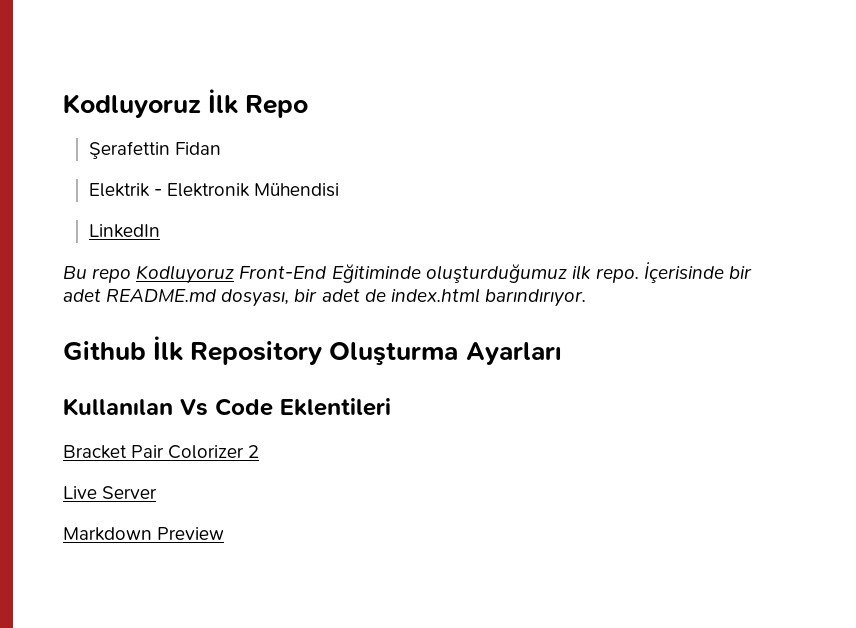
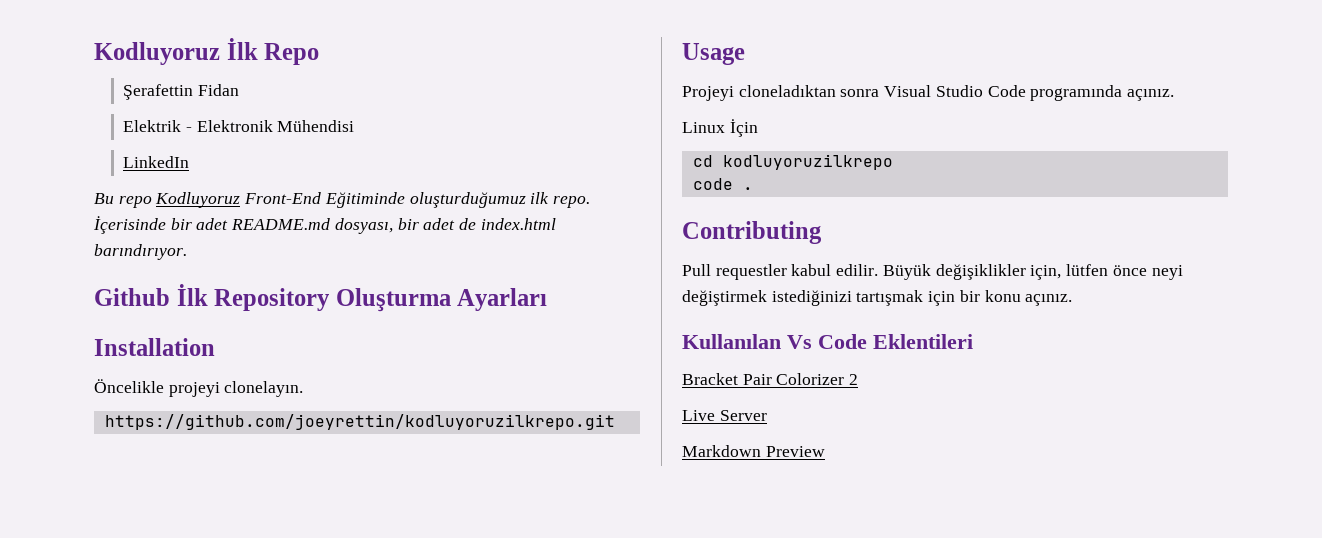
+ Installation
+ Öncelikle projeyi clonelayın.
+ https://github.com/joeyrettin/kodluyoruzilkrepo.git
+ Usage
+ Projeyi cloneladıktan sonra Visual Studio Code programında açınız.
+ Linux İçin
+ cd kodluyoruzilkrepo
+ code .
+ Contributing
+ Pull requestler kabul edilir. Büyük değişiklikler için, lütfen önce neyi değiştirmek istediğinizi tartışmak için bir konu açınız.

